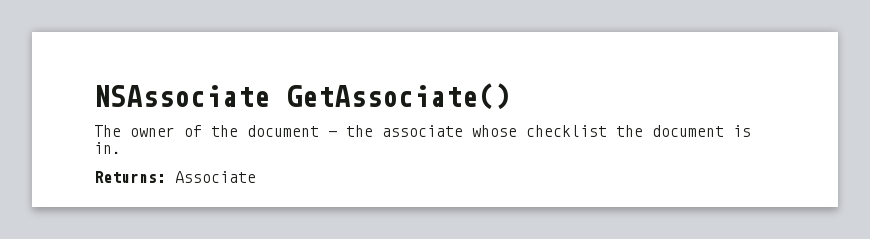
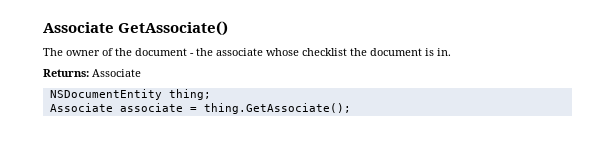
- NSAssociate GetAssociate()
+ Associate GetAssociate()
+ NSDocumentEntity thing;
+ Associate associate = thing.GetAssociate();

